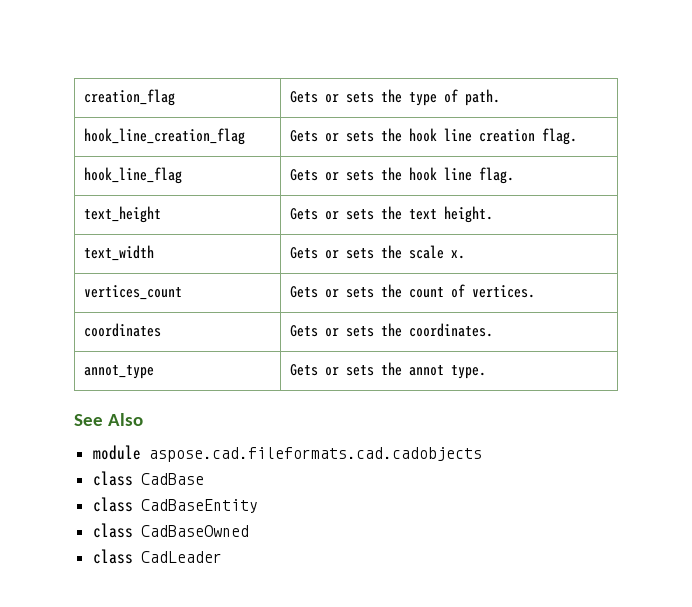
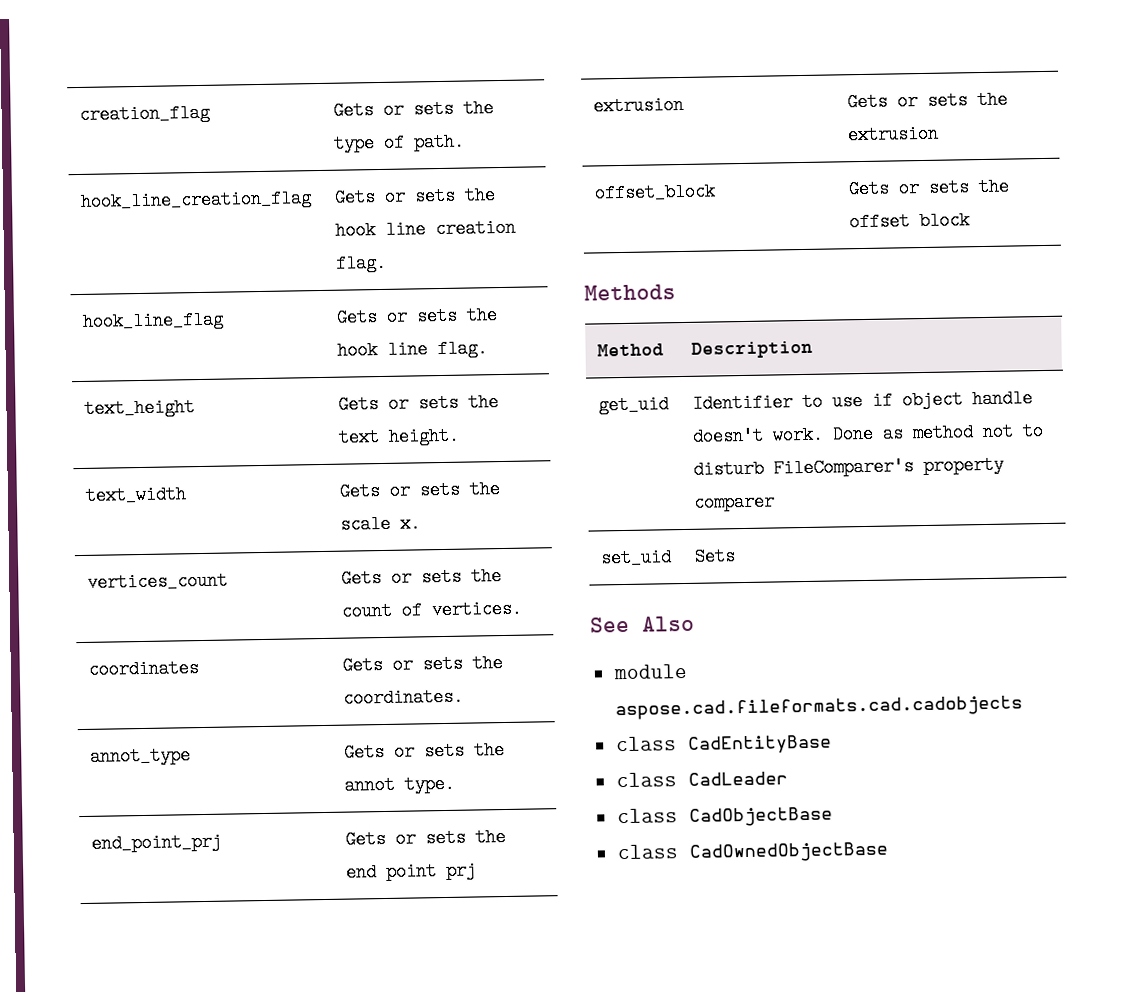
+ end_point_prj | Gets or sets the end point prj
+ extrusion | Gets or sets the extrusion
+ offset_block | Gets or sets the offset block
+ Methods
+ Method | Description
+ get_uid | Identifier to use if object handle doesn't work. Done as method not to disturb FileComparer's property comparer
+ set_uid | Sets
- class CadBase
- class CadBaseEntity
- class CadBaseOwned
+ class CadEntityBase
  class CadLeader
+ class CadObjectBase
+ class CadOwnedObjectBase

